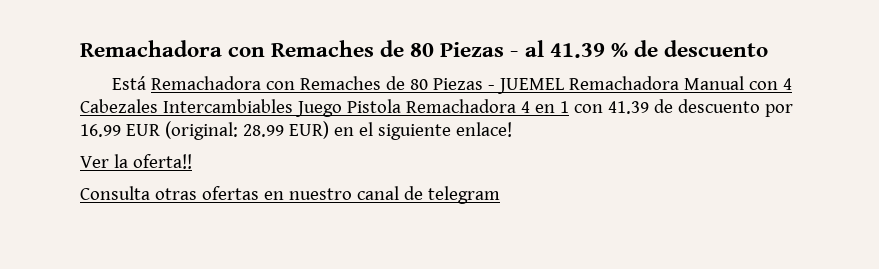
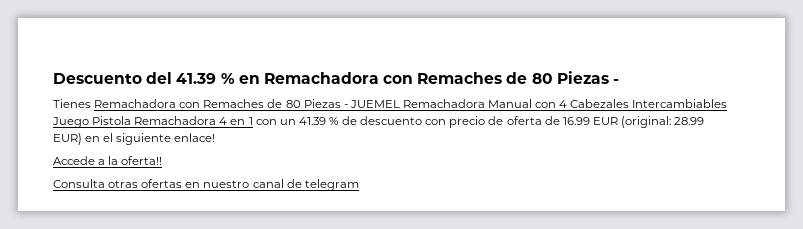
- Remachadora con Remaches de 80 Piezas - al 41.39 % de descuento
- Está Remachadora con Remaches de 80 Piezas - JUEMEL Remachadora Manual con 4 Cabezales Intercambiables Juego Pistola Remachadora 4 en 1 con 41.39 de descuento por 16.99 EUR (original: 28.99 EUR) en el siguiente enlace!
+ Descuento del 41.39 % en Remachadora con Remaches de 80 Piezas -
+ Tienes Remachadora con Remaches de 80 Piezas - JUEMEL Remachadora Manual con 4 Cabezales Intercambiables Juego Pistola Remachadora 4 en 1 con un 41.39 % de descuento con precio de oferta de 16.99 EUR (original: 28.99 EUR) en el siguiente enlace!
- Ver la oferta!!
+ Accede a la oferta!!

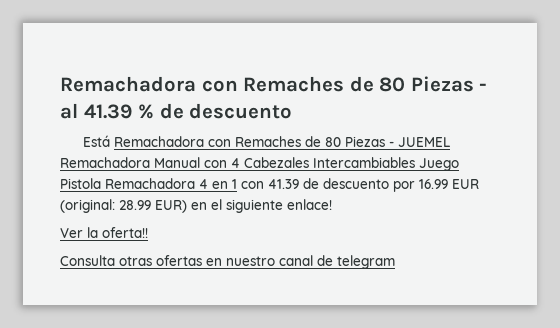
- Descuento del 41.39 % en Remachadora con Remaches de 80 Piezas -
- Tienes Remachadora con Remaches de 80 Piezas - JUEMEL Remachadora Manual con 4 Cabezales Intercambiables Juego Pistola Remachadora 4 en 1 con un 41.39 % de descuento con precio de oferta de 16.99 EUR (original: 28.99 EUR) en el siguiente enlace!
+ Remachadora con Remaches de 80 Piezas - al 41.39 % de descuento
+ Está Remachadora con Remaches de 80 Piezas - JUEMEL Remachadora Manual con 4 Cabezales Intercambiables Juego Pistola Remachadora 4 en 1 con 41.39 de descuento por 16.99 EUR (original: 28.99 EUR) en el siguiente enlace!
- Accede a la oferta!!
+ Ver la oferta!!

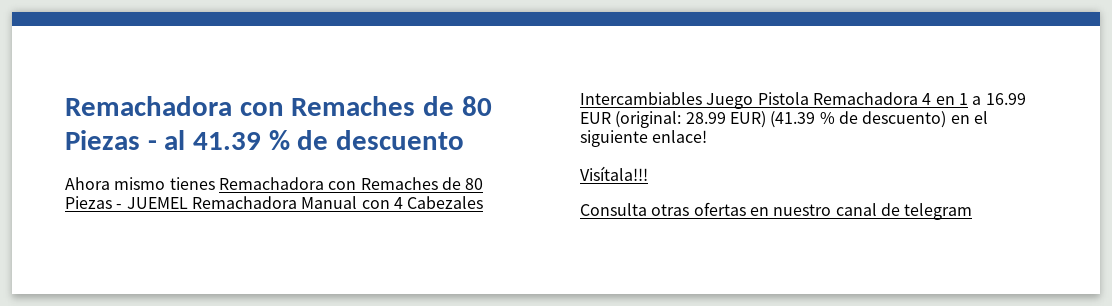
- Está Remachadora con Remaches de 80 Piezas - JUEMEL Remachadora Manual con 4 Cabezales Intercambiables Juego Pistola Remachadora 4 en 1 con 41.39 de descuento por 16.99 EUR (original: 28.99 EUR) en el siguiente enlace!
+ Ahora mismo tienes Remachadora con Remaches de 80 Piezas - JUEMEL Remachadora Manual con 4 Cabezales Intercambiables Juego Pistola Remachadora 4 en 1 a 16.99 EUR (original: 28.99 EUR) (41.39 % de descuento) en el siguiente enlace!
- Ver la oferta!!
+ Visítala!!!

